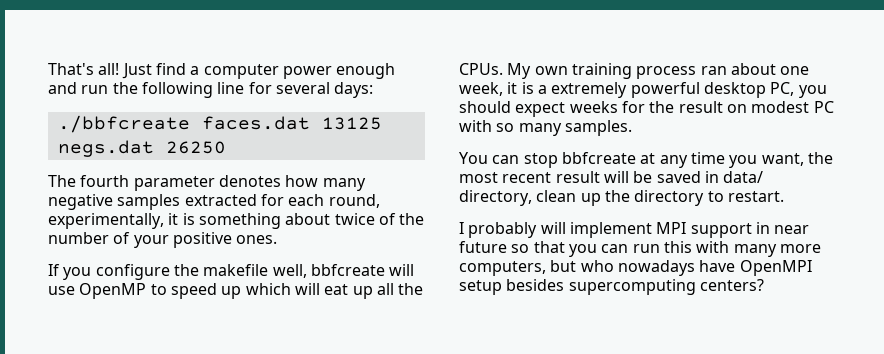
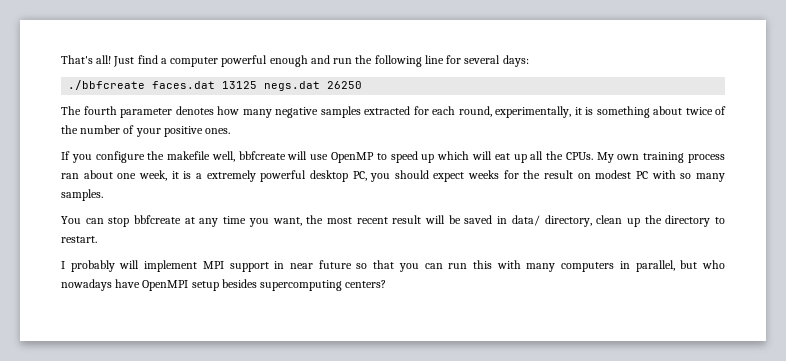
- Just find a computer power enough and run the following line for several days:
+ Just find a computer powerful enough and run the following line for several days:
- I probably will implement MPI support in near future so that you can run this with many more computers, but who nowadays have OpenMPI setup besides supercomputing centers?
+ I probably will implement MPI support in near future so that you can run this with many computers in parallel, but who nowadays have OpenMPI setup besides supercomputing centers?

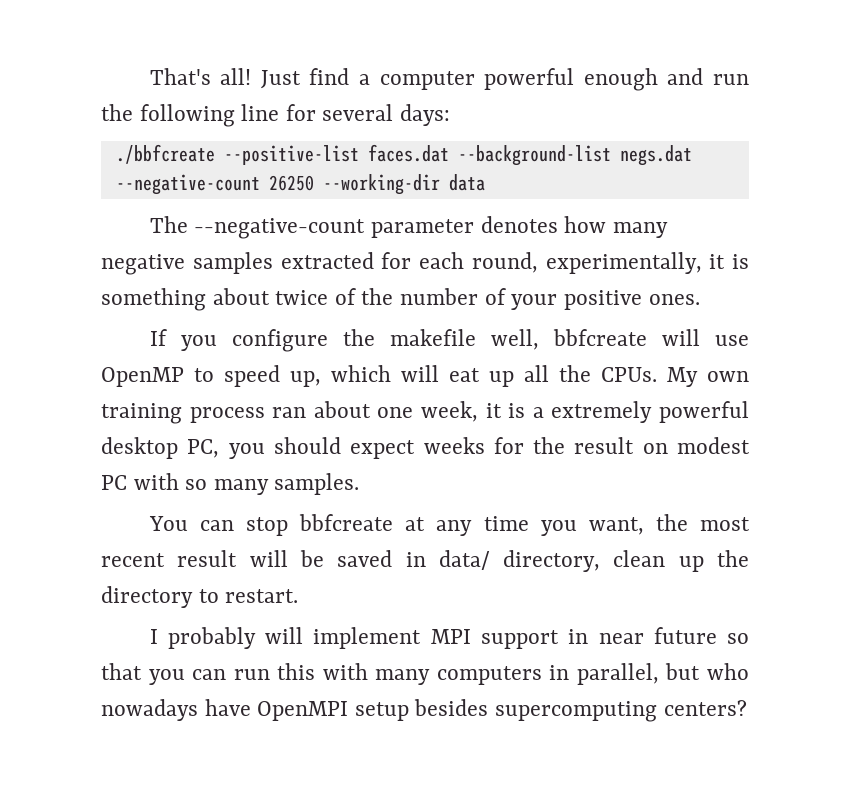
- ./bbfcreate faces.dat 13125 negs.dat 26250
+ ./bbfcreate --positive-list faces.dat --background-list negs.dat --negative-count 26250 --working-dir data
- The fourth parameter denotes how many negative samples extracted for each round, experimentally, it is something about twice of the number of your positive ones.
+ The --negative-count parameter denotes how many negative samples extracted for each round, experimentally, it is something about twice of the number of your positive ones.
- If you configure the makefile well, bbfcreate will use OpenMP to speed up which will eat up all the CPUs.
+ If you configure the makefile well, bbfcreate will use OpenMP to speed up, which will eat up all the CPUs.

